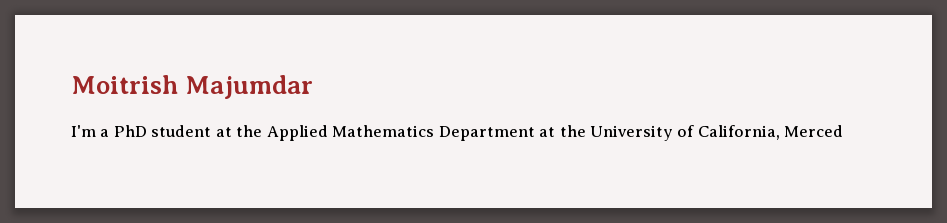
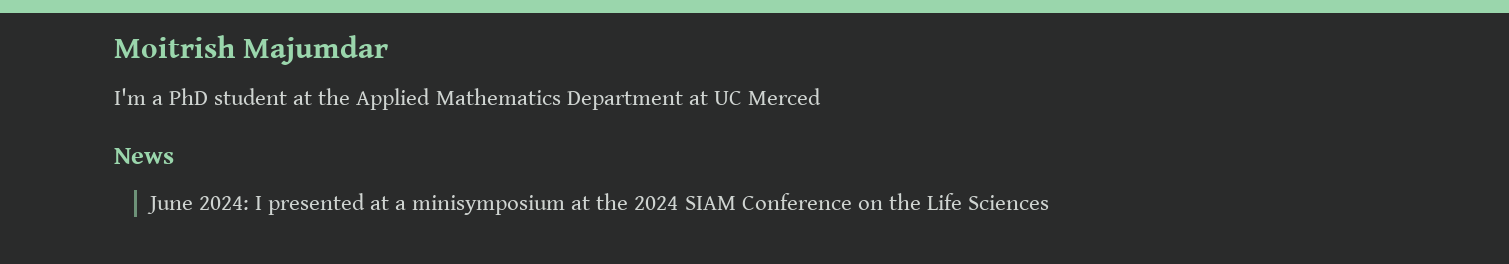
- I'm a PhD student at the Applied Mathematics Department at the University of California, Merced
+ I'm a PhD student at the Applied Mathematics Department at UC Merced
+ News
+ June 2024: I presented at a minisymposium at the 2024 SIAM Conference on the Life Sciences

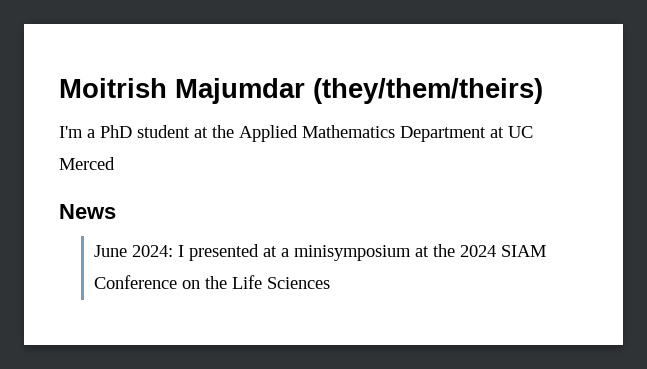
- Moitrish Majumdar
+ Moitrish Majumdar (they/them/theirs)

